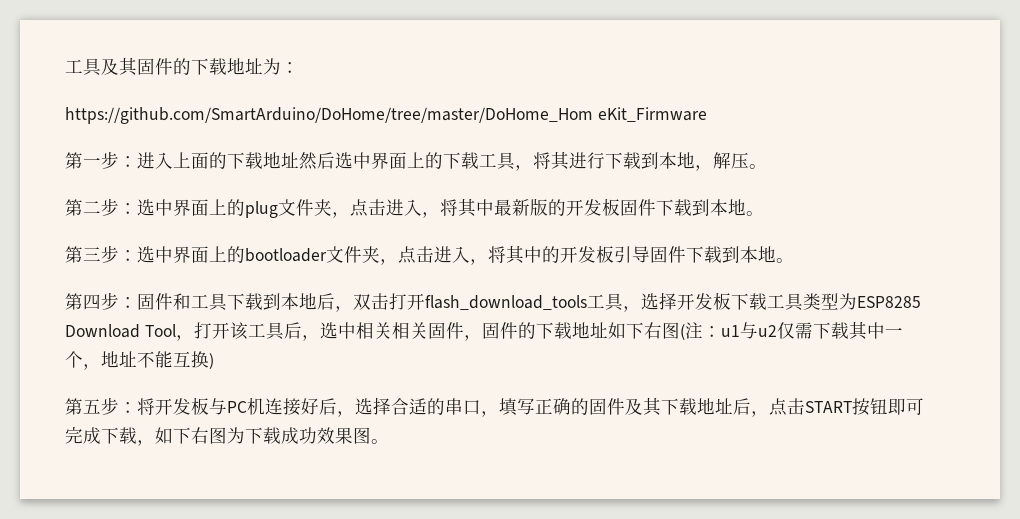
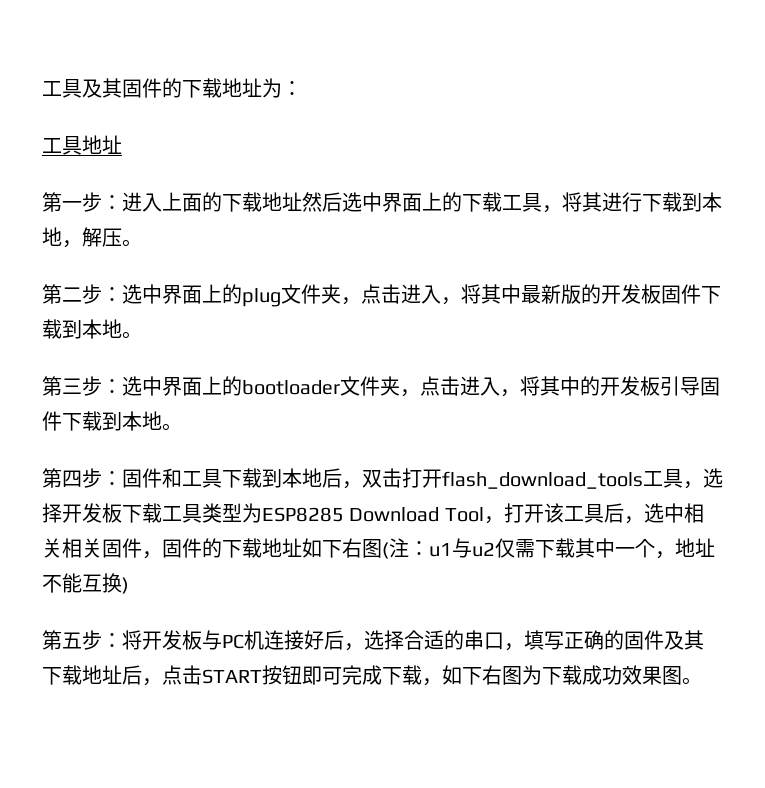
- https://github.com/SmartArduino/DoHome/tree/master/DoHome_Hom eKit_Firmware
+ 工具地址

